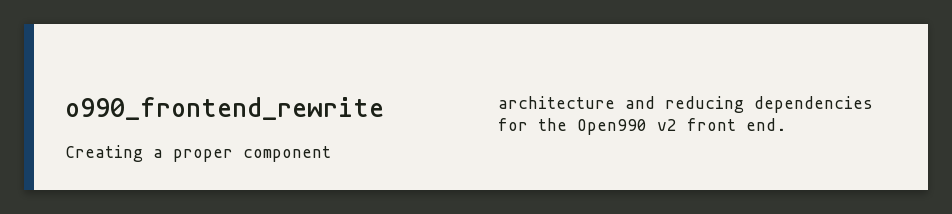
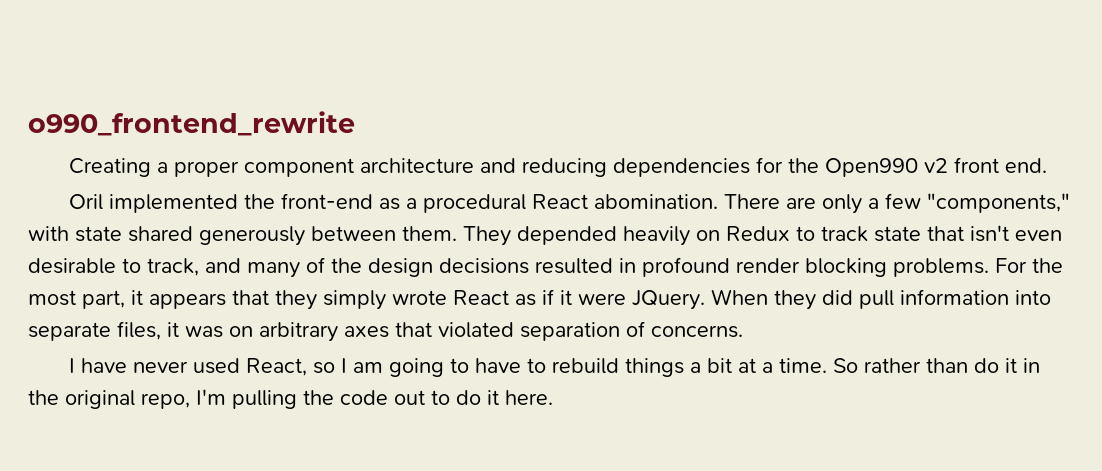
+ Oril implemented the front-end as a procedural React abomination. There are only a few "components," with state shared generously between them. They depended heavily on Redux to track state that isn't even desirable to track, and many of the design decisions resulted in profound render blocking problems. For the most part, it appears that they simply wrote React as if it were JQuery. When they did pull information into separate files, it was on arbitrary axes that violated separation of concerns.
+ I have never used React, so I am going to have to rebuild things a bit at a time. So rather than do it in the original repo, I'm pulling the code out to do it here.

